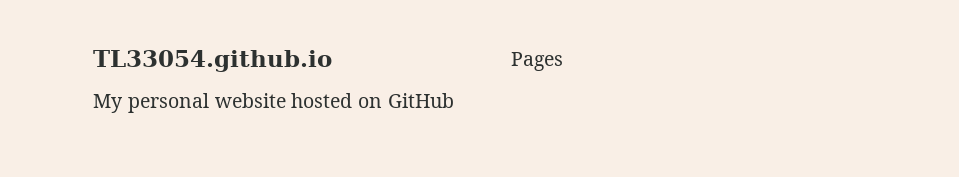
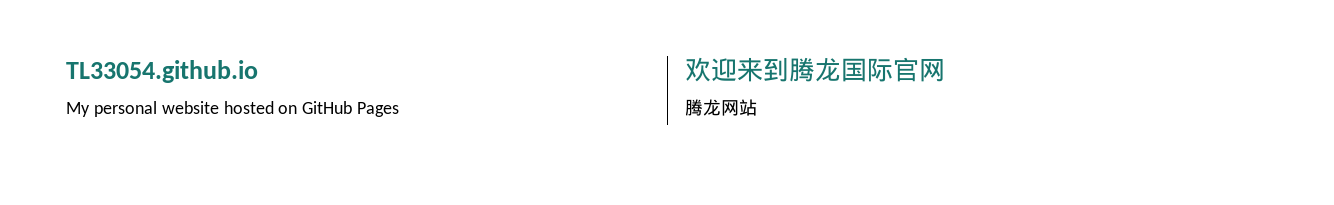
+ 欢迎来到腾龙国际官网
+ 腾龙网站

